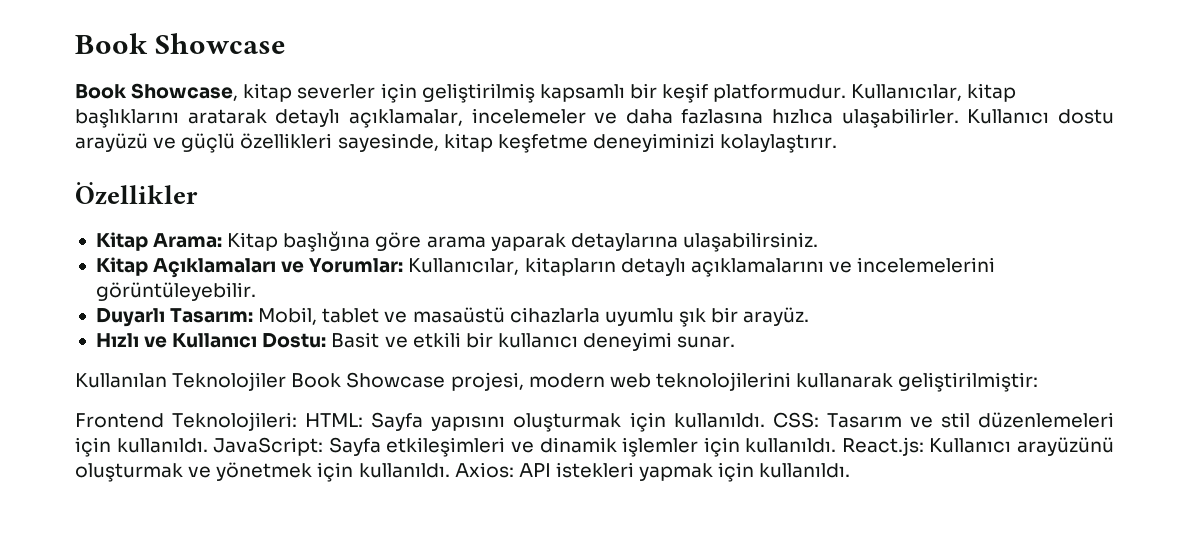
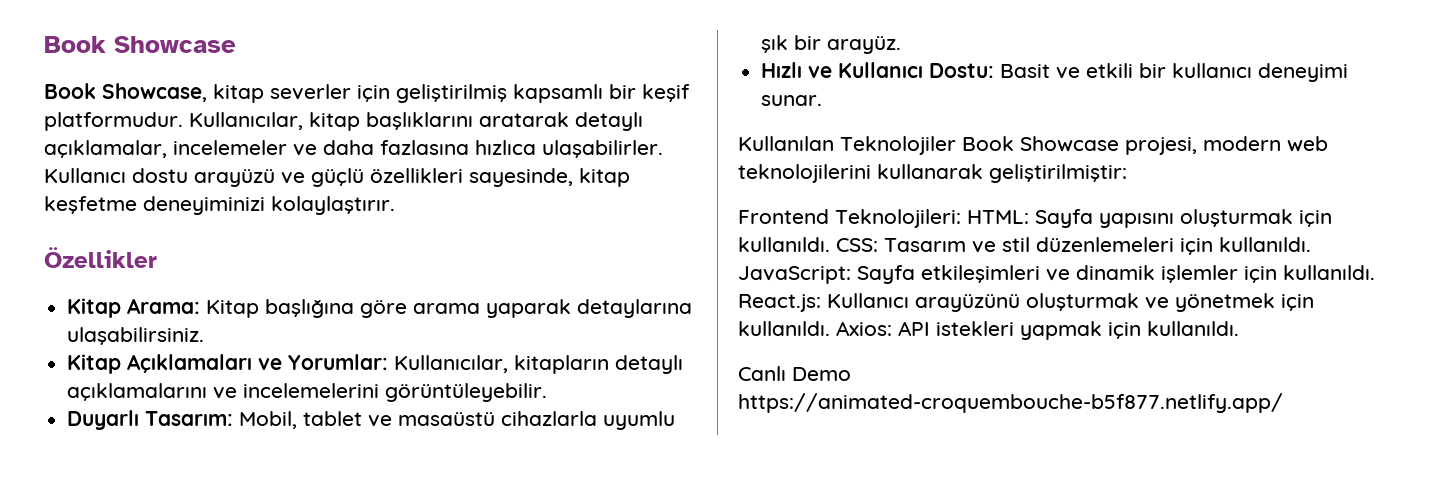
+ Canlı Demo https://animated-croquembouche-b5f877.netlify.app/

